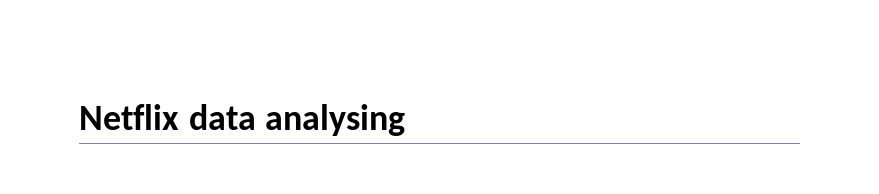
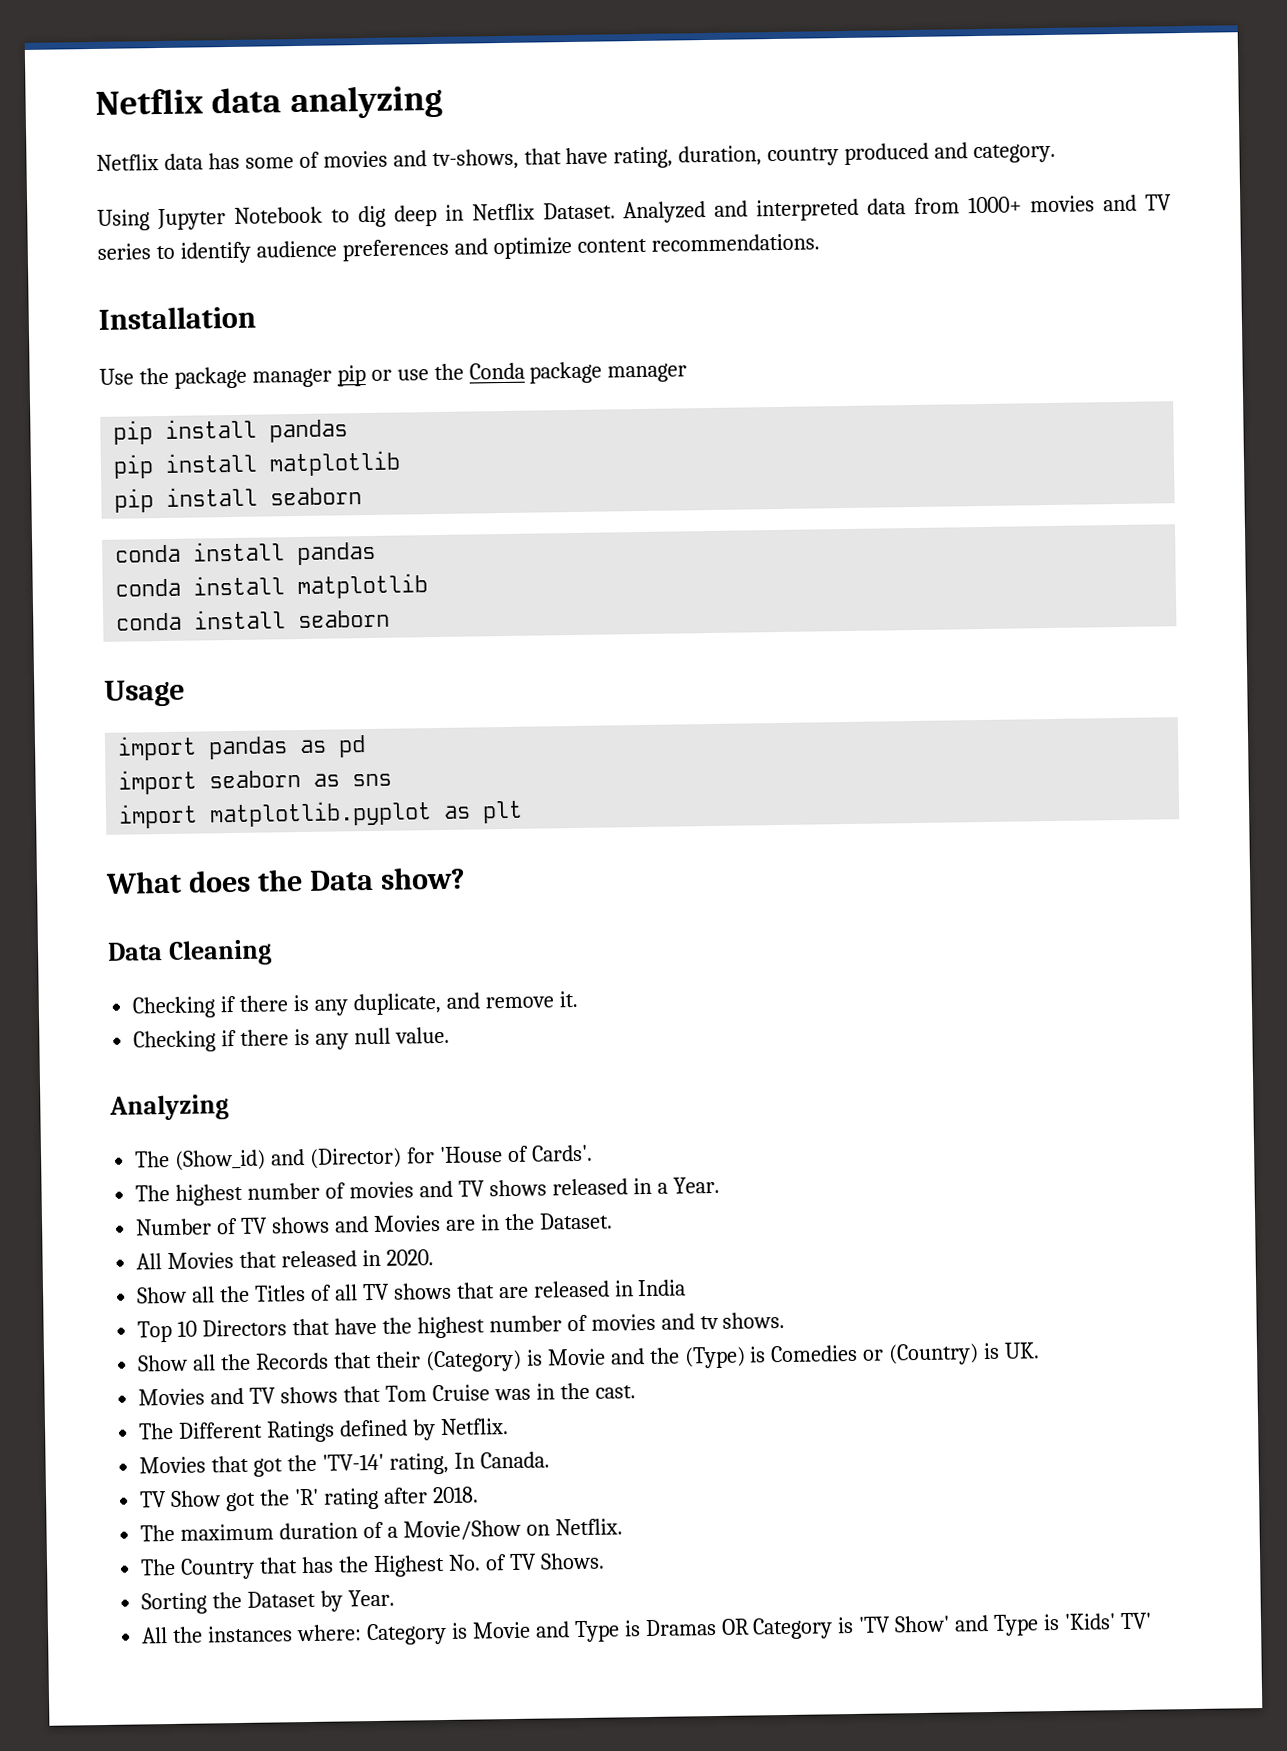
- Netflix data analysing
+ Netflix data analyzing
+ Netflix data has some of movies and tv-shows, that have rating, duration, country produced and category.
+ Using Jupyter Notebook to dig deep in Netflix Dataset. Analyzed and interpreted data from 1000+ movies and TV series to identify audience preferences and optimize content recommendations.
+ Installation
+ Use the package manager pip or use the Conda package manager
+ pip install pandas
+ pip install matplotlib
+ pip install seaborn
+ conda install pandas
+ conda install matplotlib
+ conda install seaborn
+ Usage
+ import pandas as pd
+ import seaborn as sns
+ import matplotlib.pyplot as plt
+ What does the Data show?
+ Data Cleaning
+ Checking if there is any duplicate, and remove it.
+ Checking if there is any null value.
+ Analyzing
+ The (Show_id) and (Director) for 'House of Cards'.
+ The highest number of movies and TV shows released in a Year.
+ Number of TV shows and Movies are in the Dataset.
+ All Movies that released in 2020.
+ Show all the Titles of all TV shows that are released in India
+ Top 10 Directors that have the highest number of movies and tv shows.
+ Show all the Records that their (Category) is Movie and the (Type) is Comedies or (Country) is UK.
+ Movies and TV shows that Tom Cruise was in the cast.
+ The Different Ratings defined by Netflix.
+ Movies that got the 'TV-14' rating, In Canada.
+ TV Show got the 'R' rating after 2018.
+ The maximum duration of a Movie/Show on Netflix.
+ The Country that has the Highest No. of TV Shows.
+ Sorting the Dataset by Year.
+ All the instances where: Category is Movie and Type is Dramas OR Category is 'TV Show' and Type is 'Kids' TV'

